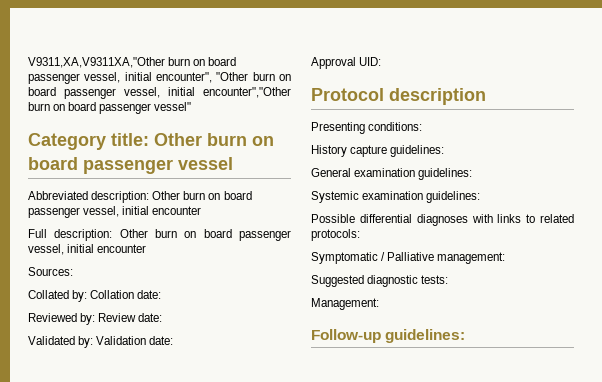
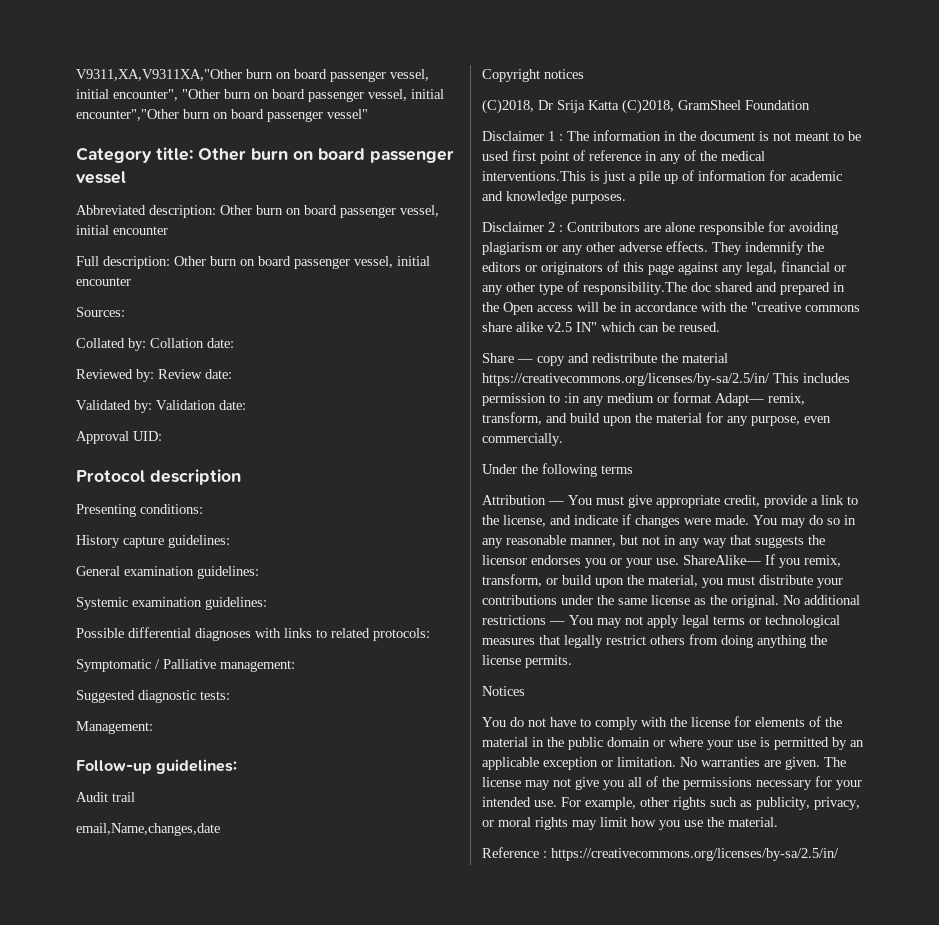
+ Audit trail
+ email,Name,changes,date
+ Copyright notices
+ (C)2018, Dr Srija Katta (C)2018, GramSheel Foundation
+ Disclaimer 1 : The information in the document is not meant to be used first point of reference in any of the medical interventions.This is just a pile up of information for academic and knowledge purposes.
+ Disclaimer 2 : Contributors are alone responsible for avoiding plagiarism or any other adverse effects. They indemnify the editors or originators of this page against any legal, financial or any other type of responsibility.The doc shared and prepared in the Open access will be in accordance with the "creative commons share alike v2.5 IN" which can be reused.
+ Share — copy and redistribute the material https://creativecommons.org/licenses/by-sa/2.5/in/ This includes permission to :in any medium or format Adapt— remix, transform, and build upon the material for any purpose, even commercially.
+ Under the following terms
+ Attribution — You must give appropriate credit, provide a link to the license, and indicate if changes were made. You may do so in any reasonable manner, but not in any way that suggests the licensor endorses you or your use. ShareAlike— If you remix, transform, or build upon the material, you must distribute your contributions under the same license as the original. No additional restrictions — You may not apply legal terms or technological measures that legally restrict others from doing anything the license permits.
+ Notices
+ You do not have to comply with the license for elements of the material in the public domain or where your use is permitted by an applicable exception or limitation. No warranties are given. The license may not give you all of the permissions necessary for your intended use. For example, other rights such as publicity, privacy, or moral rights may limit how you use the material.
+ Reference : https://creativecommons.org/licenses/by-sa/2.5/in/

